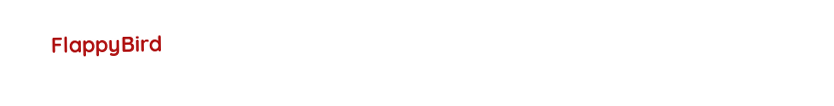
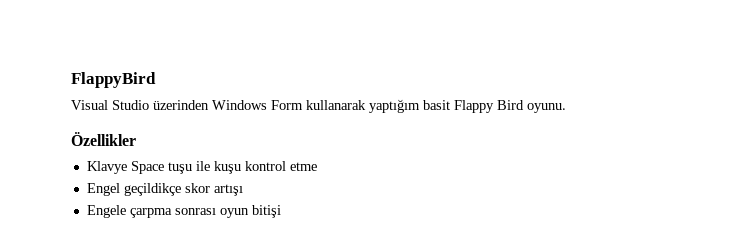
+ Visual Studio üzerinden Windows Form kullanarak yaptığım basit Flappy Bird oyunu.
+ Özellikler
+ Klavye Space tuşu ile kuşu kontrol etme
+ Engel geçildikçe skor artışı
+ Engele çarpma sonrası oyun bitişi

